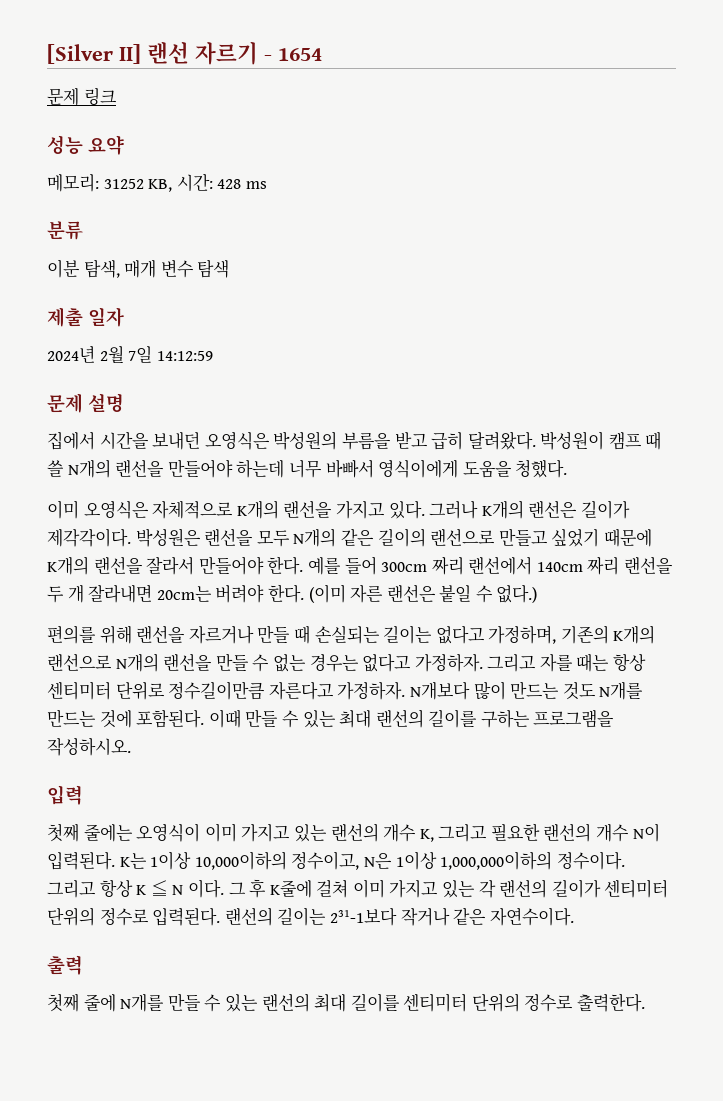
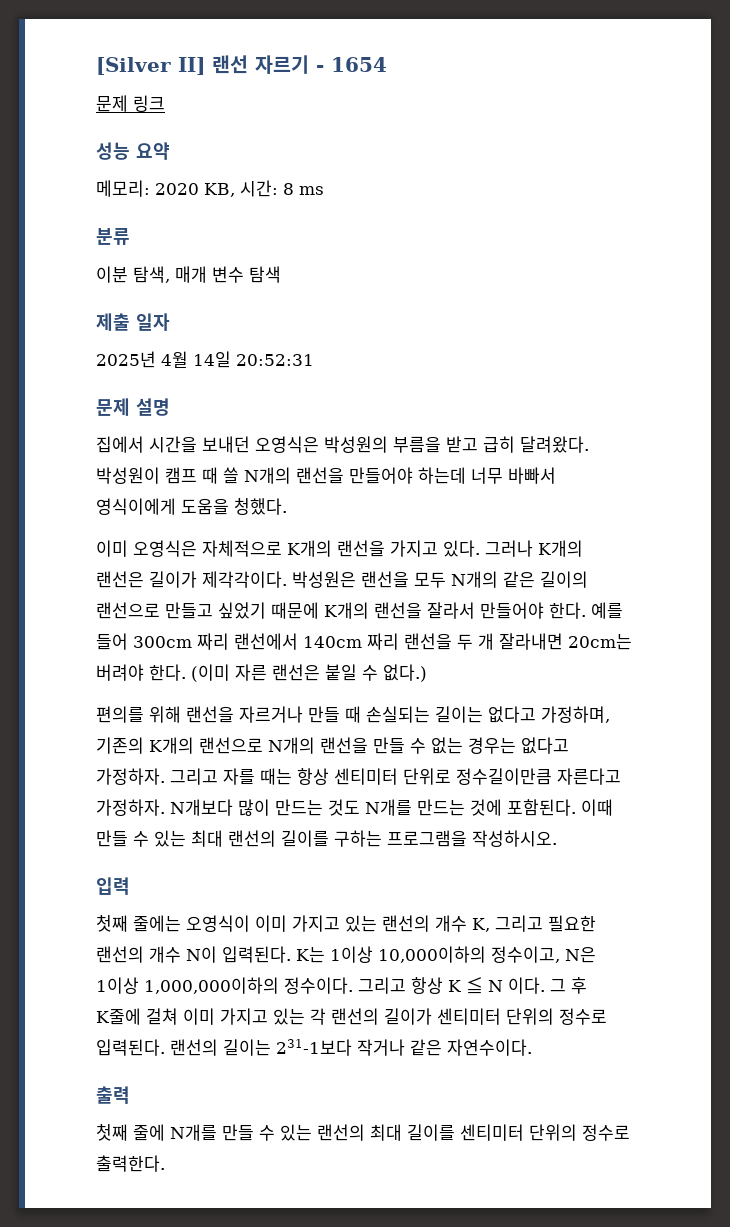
- 메모리: 31252 KB, 시간: 428 ms
+ 메모리: 2020 KB, 시간: 8 ms
- 2024년 2월 7일 14:12:59
+ 2025년 4월 14일 20:52:31

